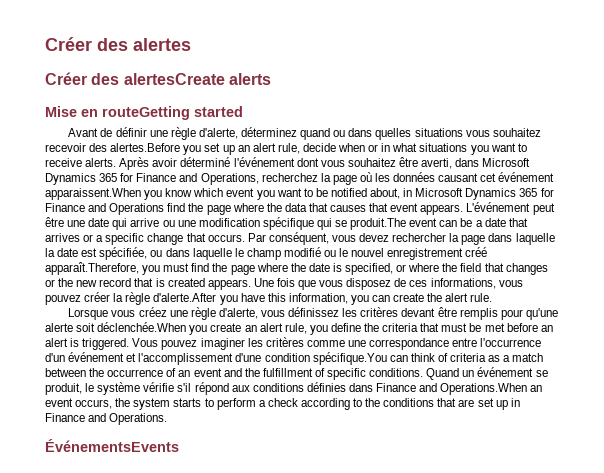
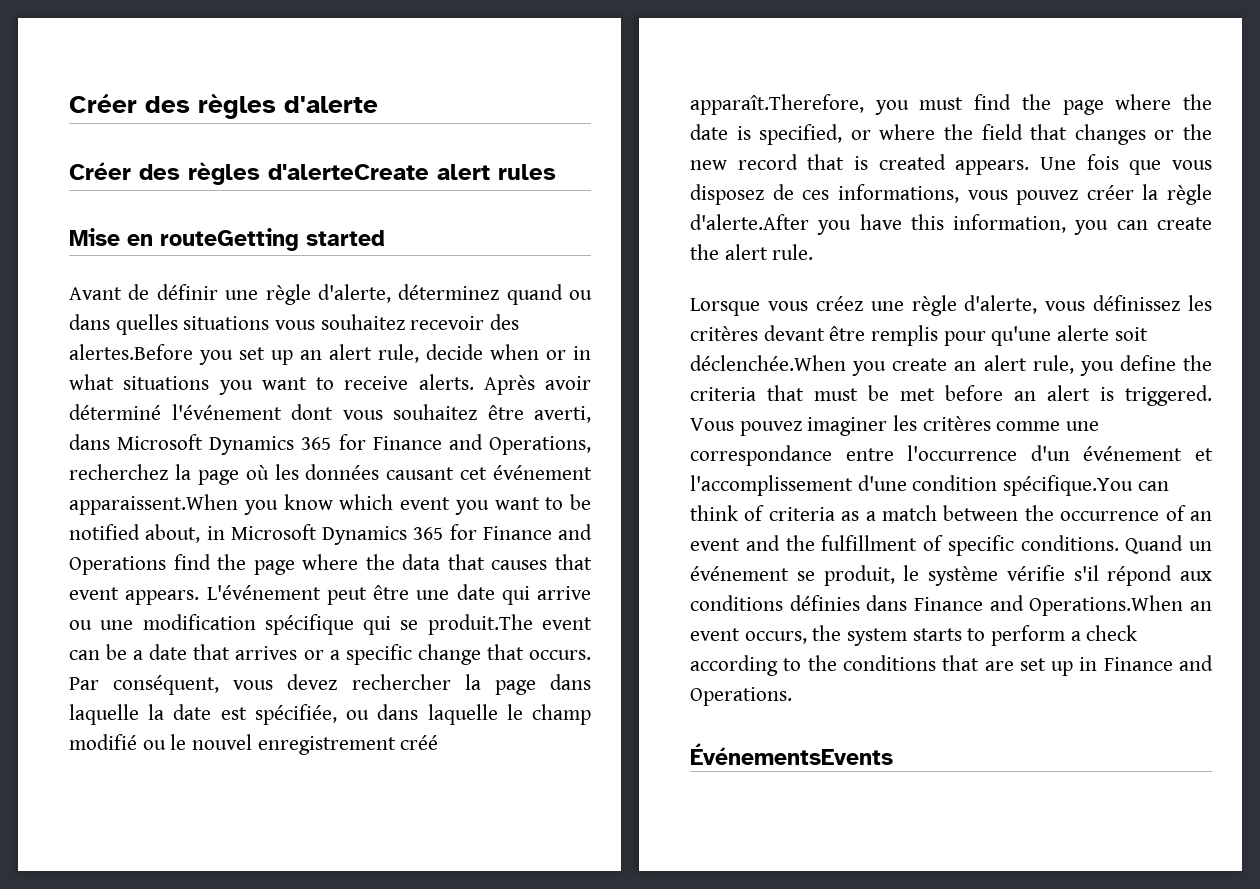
- Créer des alertes
- Créer des alertesCreate alerts
+ Créer des règles d'alerte
+ Créer des règles d'alerteCreate alert rules

